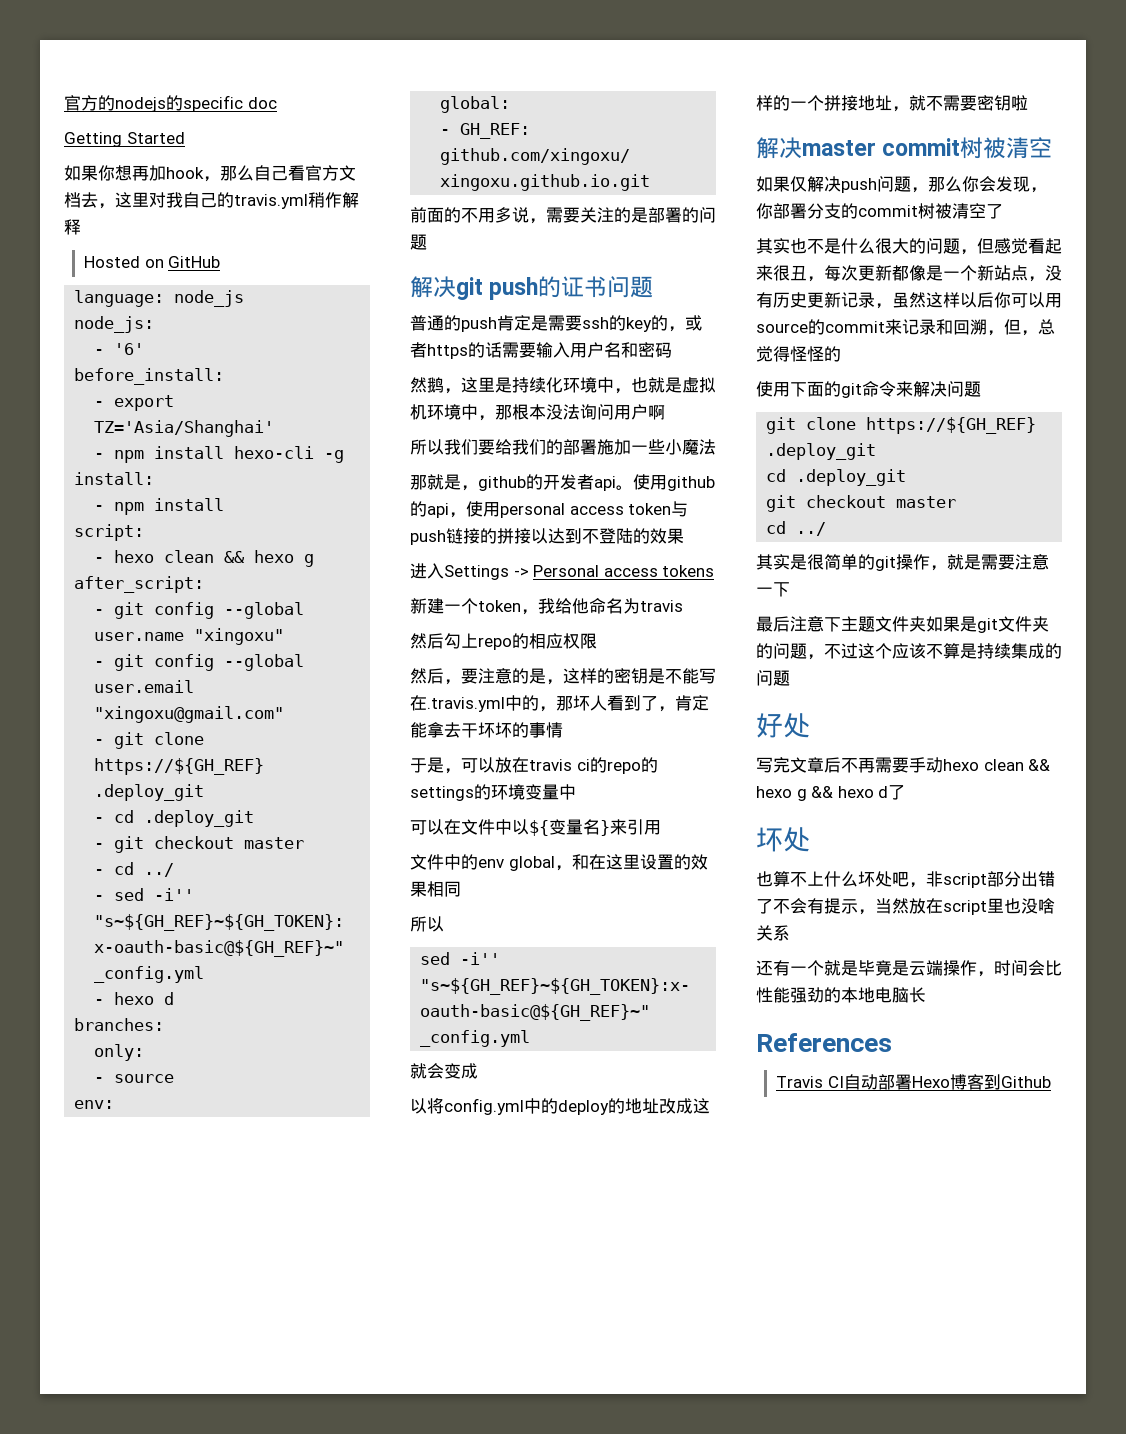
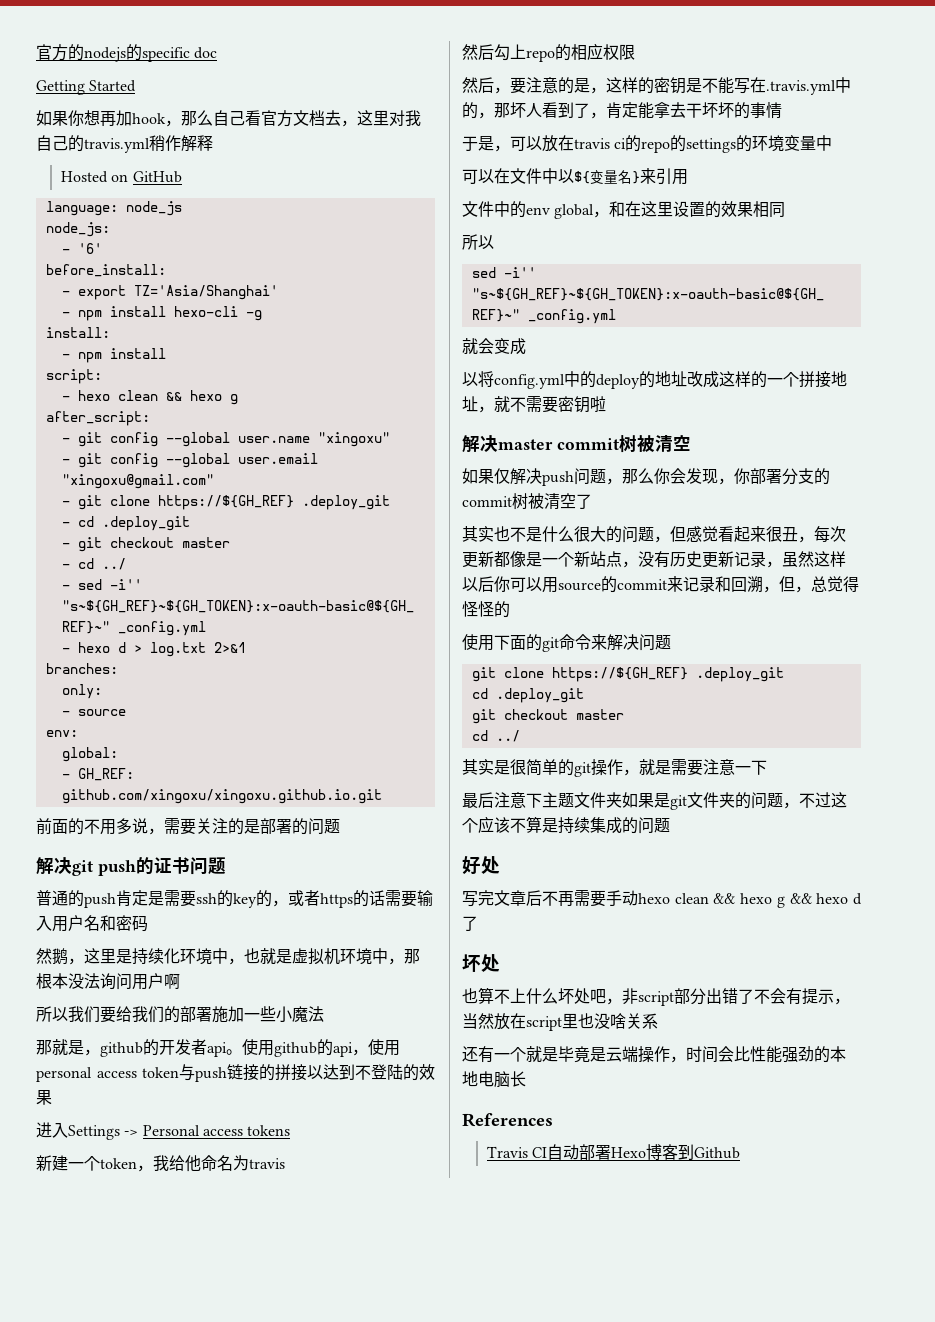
- - hexo d
+ - hexo d > log.txt 2>&1

